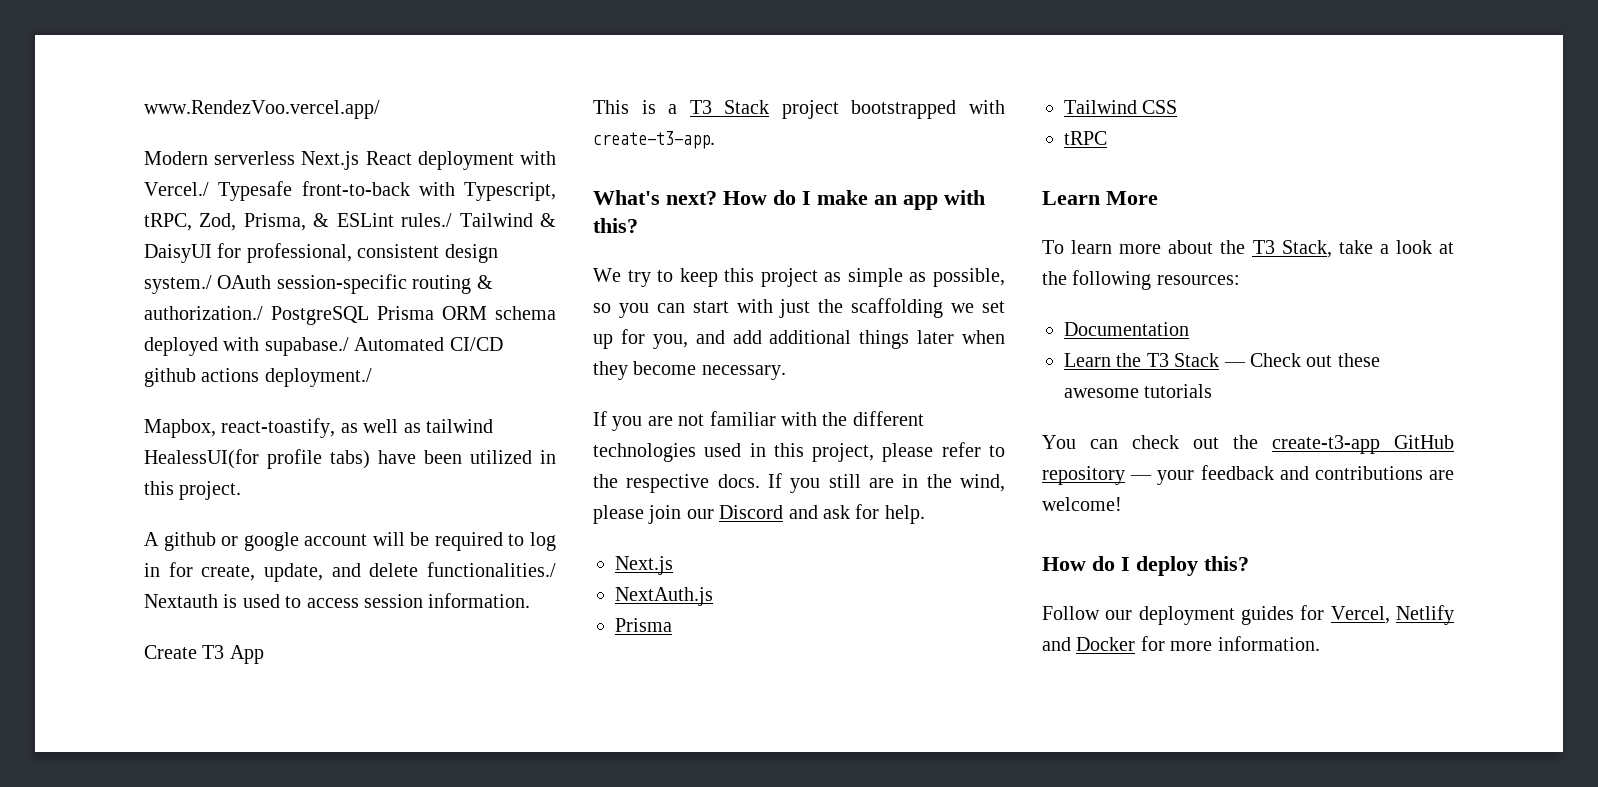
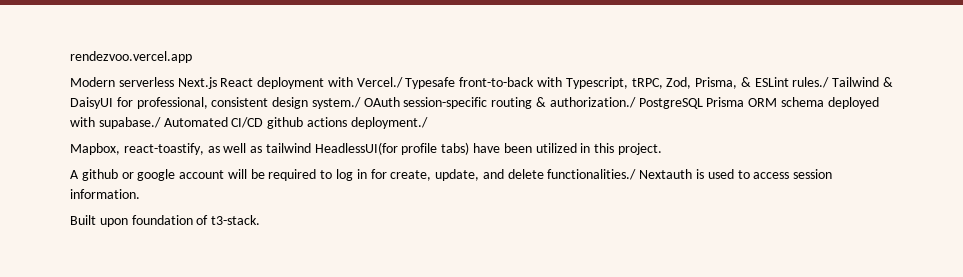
- www.RendezVoo.vercel.app/
+ rendezvoo.vercel.app
- Mapbox, react-toastify, as well as tailwind HealessUI(for profile tabs) have been utilized in this project.
+ Mapbox, react-toastify, as well as tailwind HeadlessUI(for profile tabs) have been utilized in this project.
- Create T3 App
- This is a T3 Stack project bootstrapped with create-t3-app.
- What's next? How do I make an app with this?
- We try to keep this project as simple as possible, so you can start with just the scaffolding we set up for you, and add additional things later when they become necessary.
- If you are not familiar with the different technologies used in this project, please refer to the respective docs. If you still are in the wind, please join our Discord and ask for help.
- Next.js
- NextAuth.js
- Prisma
- Tailwind CSS
- tRPC
- Learn More
- To learn more about the T3 Stack, take a look at the following resources:
- Documentation
- Learn the T3 Stack — Check out these awesome tutorials
- You can check out the create-t3-app GitHub repository — your feedback and contributions are welcome!
- How do I deploy this?
- Follow our deployment guides for Vercel, Netlify and Docker for more information.
+ Built upon foundation of t3-stack.

